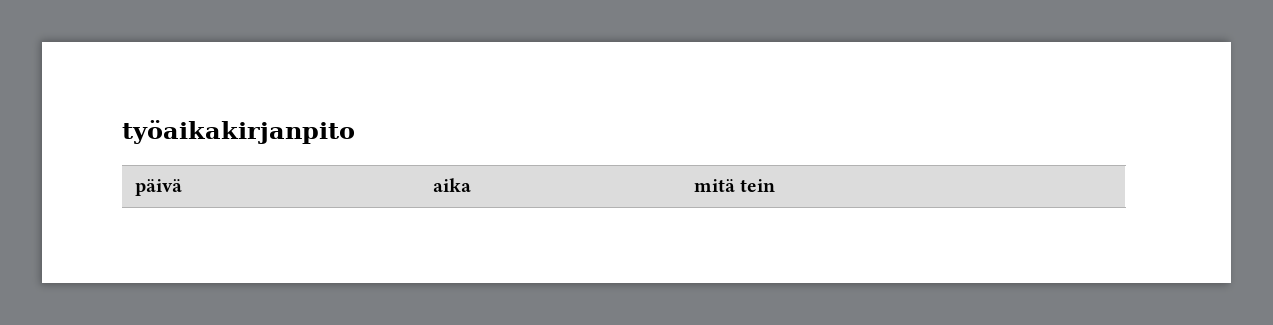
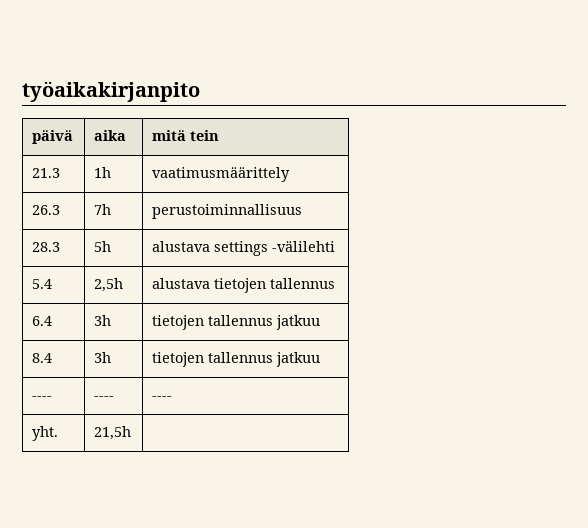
+ 21.3 | 1h | vaatimusmäärittely
+ 26.3 | 7h | perustoiminnallisuus
+ 28.3 | 5h | alustava settings -välilehti
+ 5.4 | 2,5h | alustava tietojen tallennus
+ 6.4 | 3h | tietojen tallennus jatkuu
+ 8.4 | 3h | tietojen tallennus jatkuu
+ ---- | ---- | ----
+ yht. | 21,5h |

